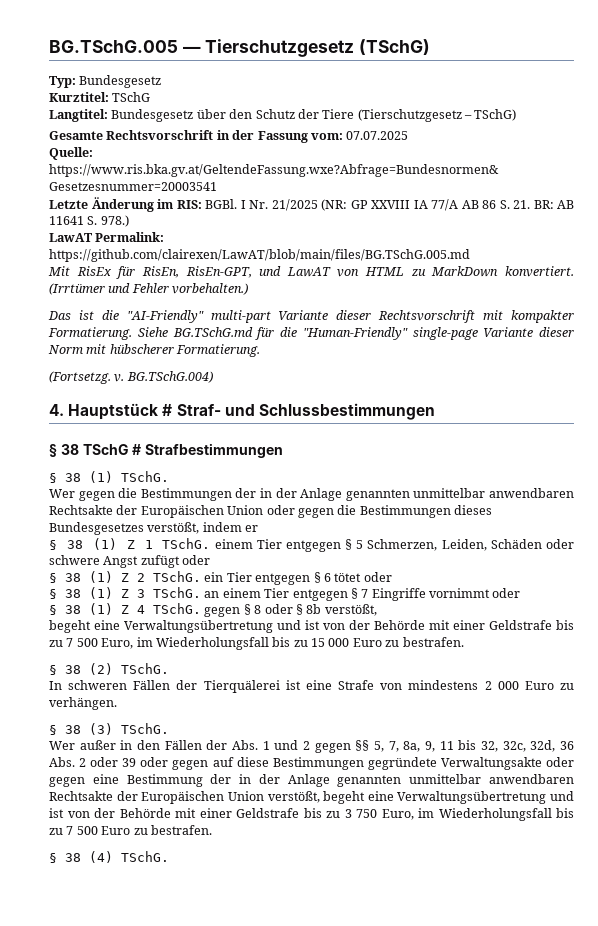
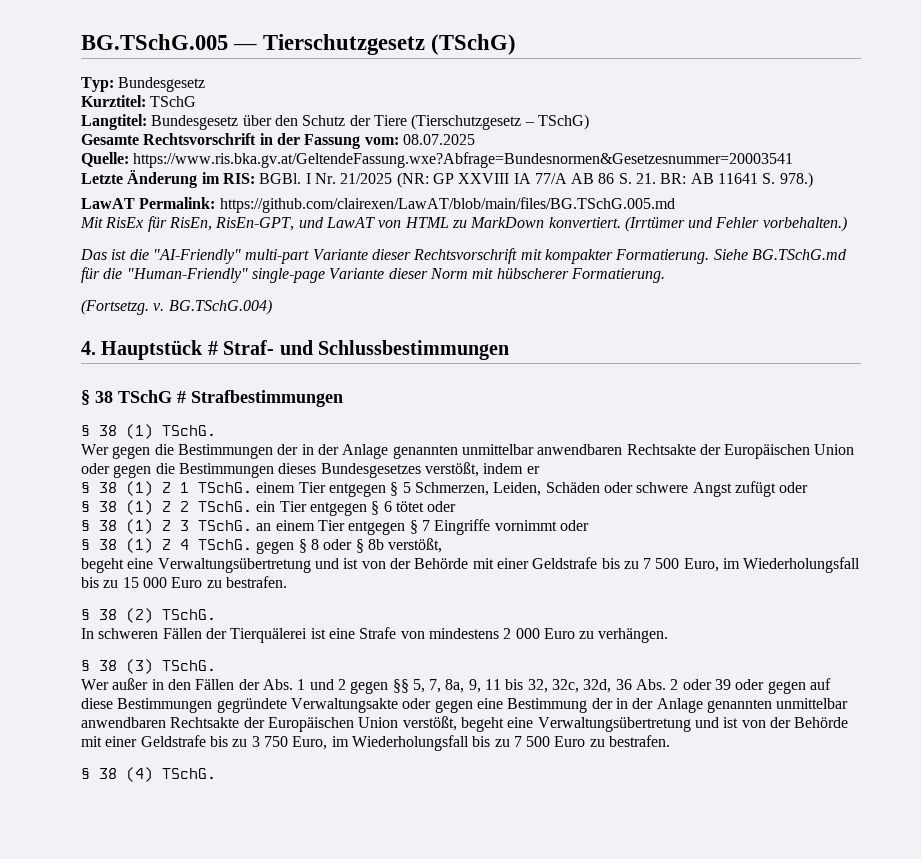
- Gesamte Rechtsvorschrift in der Fassung vom: 07.07.2025
+ Gesamte Rechtsvorschrift in der Fassung vom: 08.07.2025

